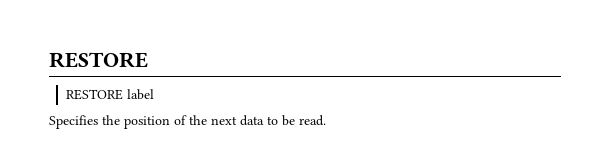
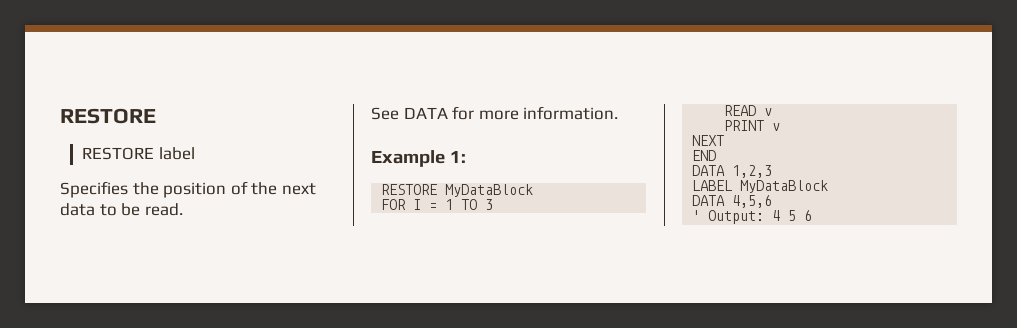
+ See DATA for more information.
+ Example 1:
+ RESTORE MyDataBlock
+ FOR I = 1 TO 3
+ READ v
+ PRINT v
+ NEXT
+ END
+ DATA 1,2,3
+ LABEL MyDataBlock
+ DATA 4,5,6
+ ' Output: 4 5 6

